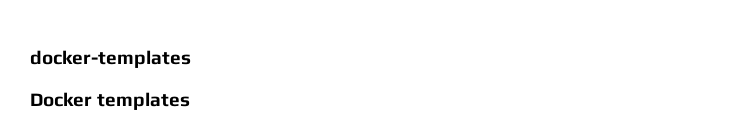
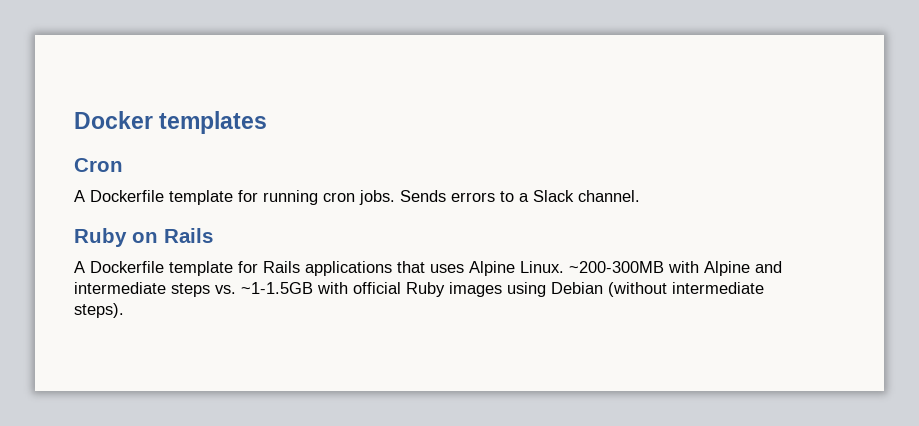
- docker-templates
+ Cron
+ A Dockerfile template for running cron jobs. Sends errors to a Slack channel.
+ Ruby on Rails
+ A Dockerfile template for Rails applications that uses Alpine Linux. ~200-300MB with Alpine and intermediate steps vs. ~1-1.5GB with official Ruby images using Debian (without intermediate steps).

